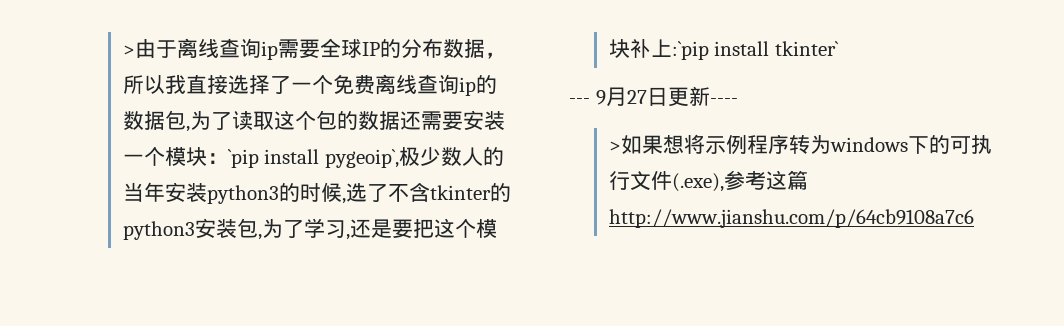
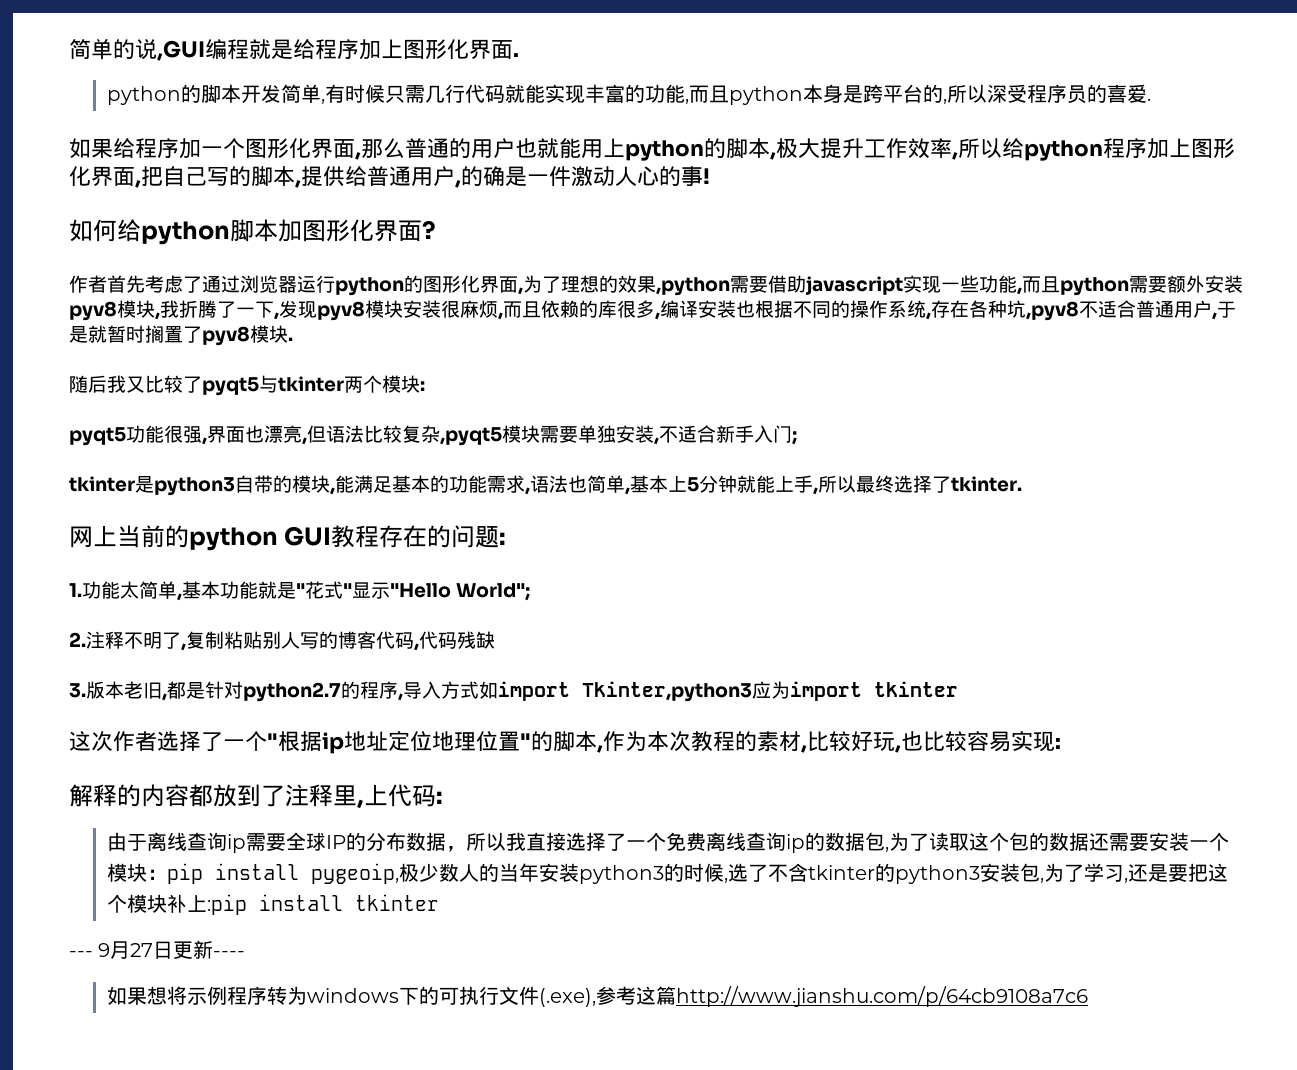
- >由于离线查询ip需要全球IP的分布数据，所以我直接选择了一个免费离线查询ip的数据包,为了读取这个包的数据还需要安装一个模块：`pip install pygeoip`,极少数人的当年安装python3的时候,选了不含tkinter的python3安装包,为了学习,还是要把这个模块补上:`pip install tkinter`
+ 简单的说,GUI编程就是给程序加上图形化界面.
+ python的脚本开发简单,有时候只需几行代码就能实现丰富的功能,而且python本身是跨平台的,所以深受程序员的喜爱.
+ 如果给程序加一个图形化界面,那么普通的用户也就能用上python的脚本,极大提升工作效率,所以给python程序加上图形化界面,把自己写的脚本,提供给普通用户,的确是一件激动人心的事!
+ 如何给python脚本加图形化界面?
+ 作者首先考虑了通过浏览器运行python的图形化界面,为了理想的效果,python需要借助javascript实现一些功能,而且python需要额外安装pyv8模块,我折腾了一下,发现pyv8模块安装很麻烦,而且依赖的库很多,编译安装也根据不同的操作系统,存在各种坑,pyv8不适合普通用户,于是就暂时搁置了pyv8模块.
+ 随后我又比较了pyqt5与tkinter两个模块:
+ pyqt5功能很强,界面也漂亮,但语法比较复杂,pyqt5模块需要单独安装,不适合新手入门;
+ tkinter是python3自带的模块,能满足基本的功能需求,语法也简单,基本上5分钟就能上手,所以最终选择了tkinter.
+ 网上当前的python GUI教程存在的问题:
+ 1.功能太简单,基本功能就是"花式"显示"Hello World";
+ 2.注释不明了,复制粘贴别人写的博客代码,代码残缺
+ 3.版本老旧,都是针对python2.7的程序,导入方式如import Tkinter,python3应为import tkinter
+ 这次作者选择了一个"根据ip地址定位地理位置"的脚本,作为本次教程的素材,比较好玩,也比较容易实现:
+ 解释的内容都放到了注释里,上代码:
+ 由于离线查询ip需要全球IP的分布数据，所以我直接选择了一个免费离线查询ip的数据包,为了读取这个包的数据还需要安装一个模块：pip install pygeoip,极少数人的当年安装python3的时候,选了不含tkinter的python3安装包,为了学习,还是要把这个模块补上:pip install tkinter
- >如果想将示例程序转为windows下的可执行文件(.exe),参考这篇http://www.jianshu.com/p/64cb9108a7c6
+ 如果想将示例程序转为windows下的可执行文件(.exe),参考这篇http://www.jianshu.com/p/64cb9108a7c6

